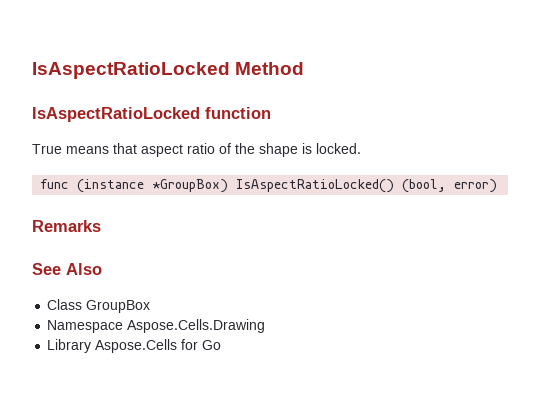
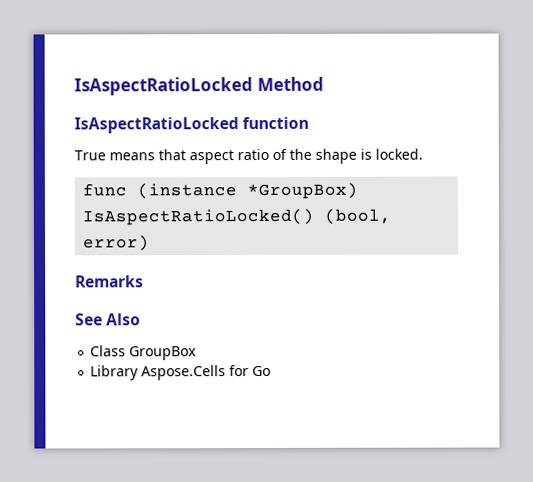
- Namespace Aspose.Cells.Drawing

